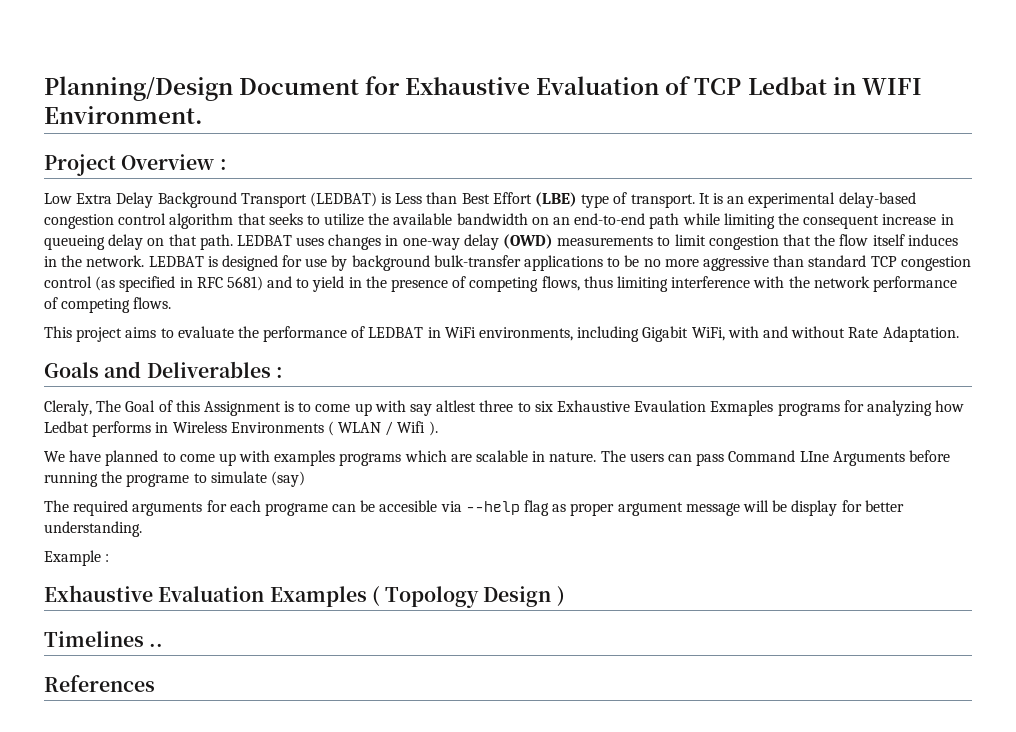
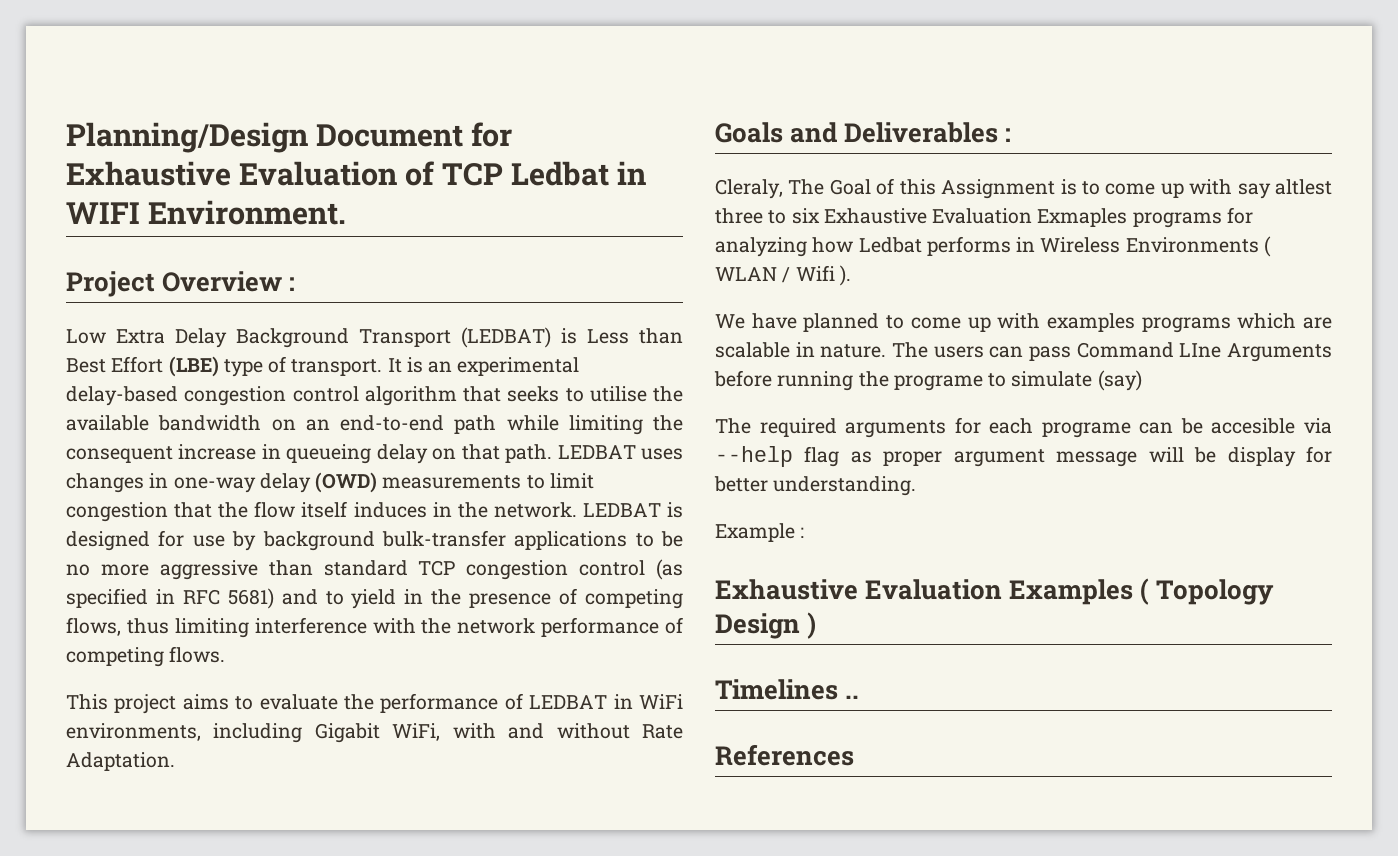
- It is an experimental delay-based congestion control algorithm that seeks to utilize the available bandwidth on an end-to-end path while limiting the consequent increase in queueing delay on that path.
+ It is an experimental delay-based congestion control algorithm that seeks to utilise the available bandwidth on an end-to-end path while limiting the consequent increase in queueing delay on that path.
- Cleraly, The Goal of this Assignment is to come up with say altlest three to six Exhaustive Evaulation Exmaples programs for analyzing how Ledbat performs in Wireless Environments ( WLAN / Wifi ).
+ Cleraly, The Goal of this Assignment is to come up with say altlest three to six Exhaustive Evaluation Exmaples programs for analyzing how Ledbat performs in Wireless Environments ( WLAN / Wifi ).

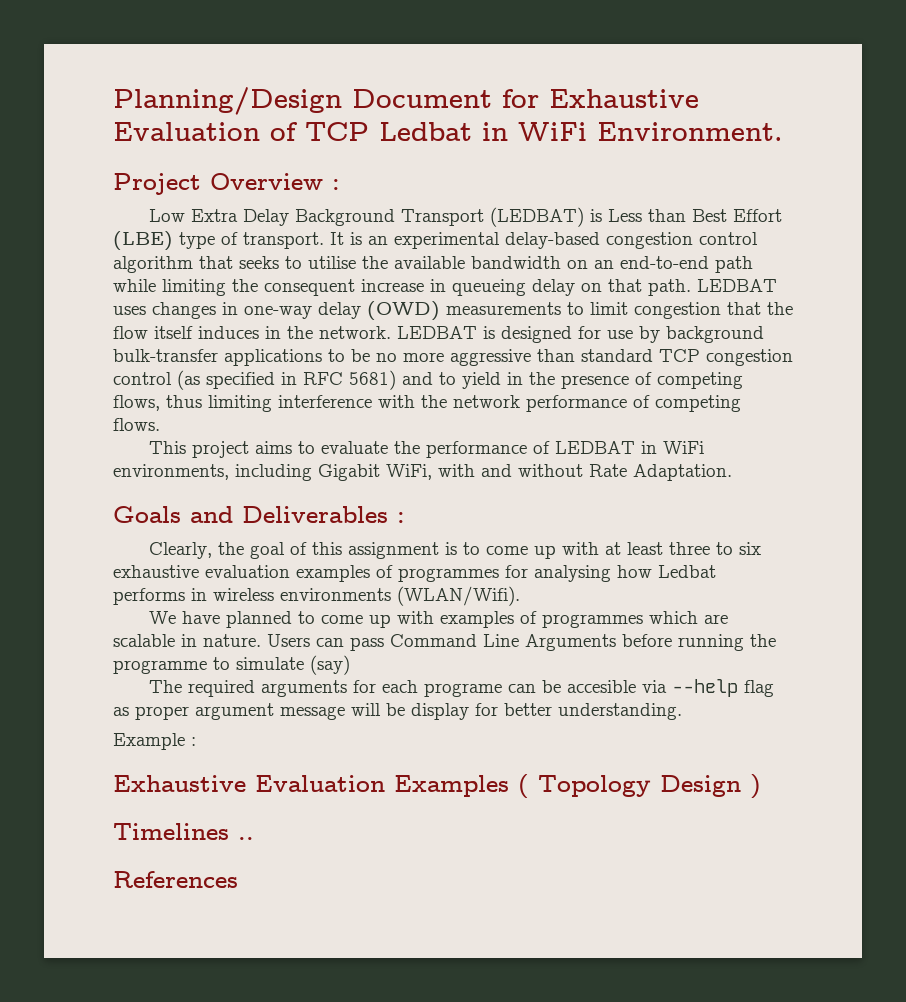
- Planning/Design Document for Exhaustive Evaluation of TCP Ledbat in WIFI Environment.
+ Planning/Design Document for Exhaustive Evaluation of TCP Ledbat in WiFi Environment.
- Cleraly, The Goal of this Assignment is to come up with say altlest three to six Exhaustive Evaluation Exmaples programs for analyzing how Ledbat performs in Wireless Environments ( WLAN / Wifi ).
+ Clearly, the goal of this assignment is to come up with at least three to six exhaustive evaluation examples of programmes for analysing how Ledbat performs in wireless environments (WLAN/Wifi).
- We have planned to come up with examples programs which are scalable in nature.
+ We have planned to come up with examples of programmes which are scalable in nature.
- The users can pass Command LIne Arguments before running the programe to simulate (say)
+ Users can pass Command Line Arguments before running the programme to simulate (say)

